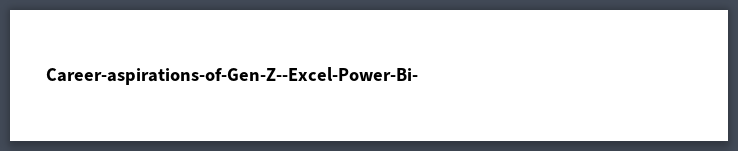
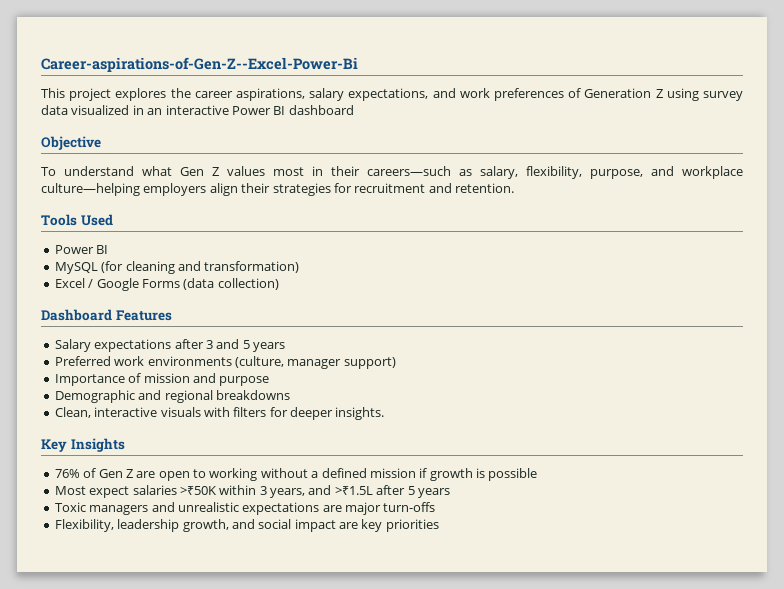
- Career-aspirations-of-Gen-Z--Excel-Power-Bi-
+ Career-aspirations-of-Gen-Z--Excel-Power-Bi
+ This project explores the career aspirations, salary expectations, and work preferences of Generation Z using survey data visualized in an interactive Power BI dashboard
+ Objective
+ To understand what Gen Z values most in their careers—such as salary, flexibility, purpose, and workplace culture—helping employers align their strategies for recruitment and retention.
+ Tools Used
+ Power BI
+ MySQL (for cleaning and transformation)
+ Excel / Google Forms (data collection)
+ Dashboard Features
+ Salary expectations after 3 and 5 years
+ Preferred work environments (culture, manager support)
+ Importance of mission and purpose
+ Demographic and regional breakdowns
+ Clean, interactive visuals with filters for deeper insights.
+ Key Insights
+ 76% of Gen Z are open to working without a defined mission if growth is possible
+ Most expect salaries >₹50K within 3 years, and >₹1.5L after 5 years
+ Toxic managers and unrealistic expectations are major turn-offs
+ Flexibility, leadership growth, and social impact are key priorities

